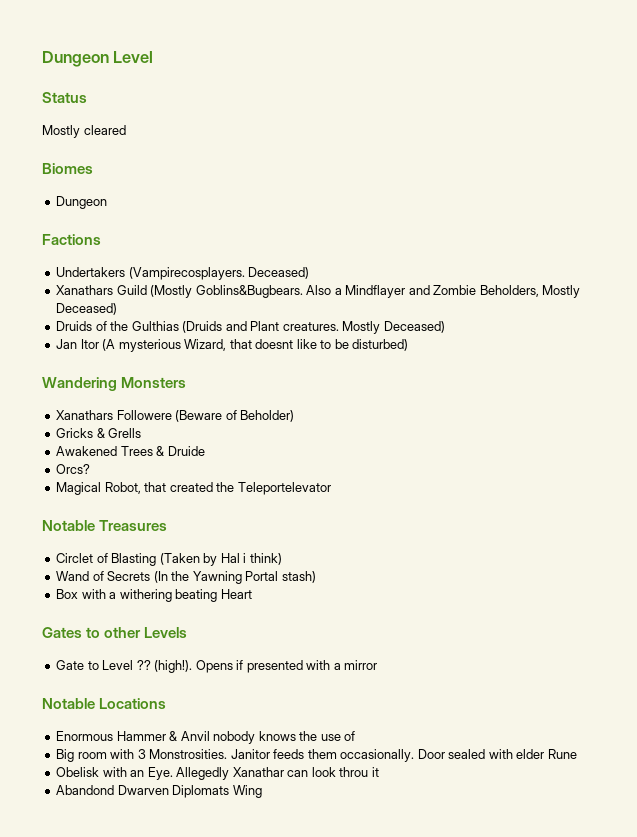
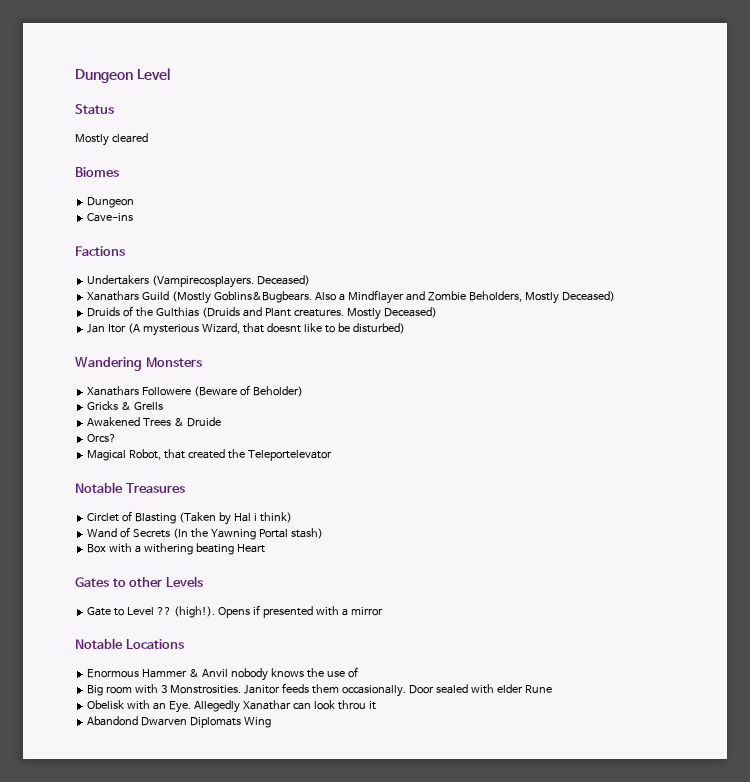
+ Cave-ins

